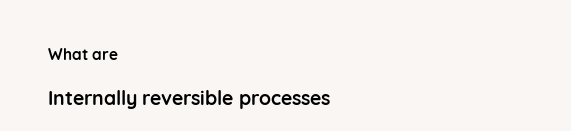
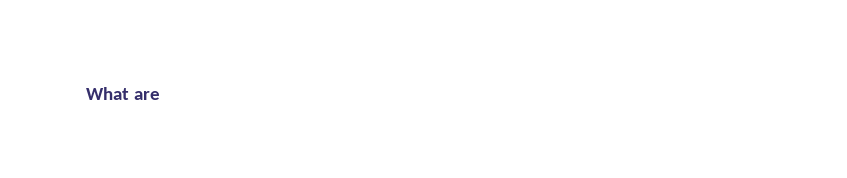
- Internally reversible processes

